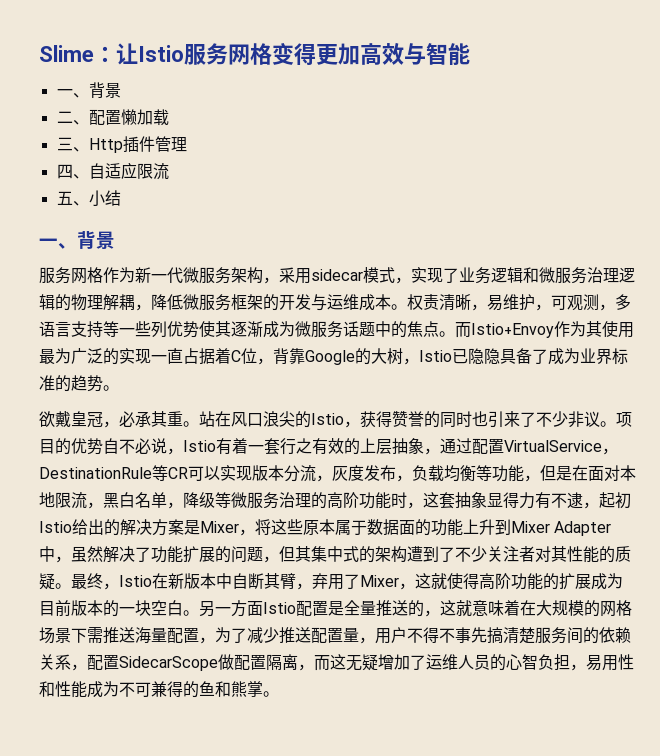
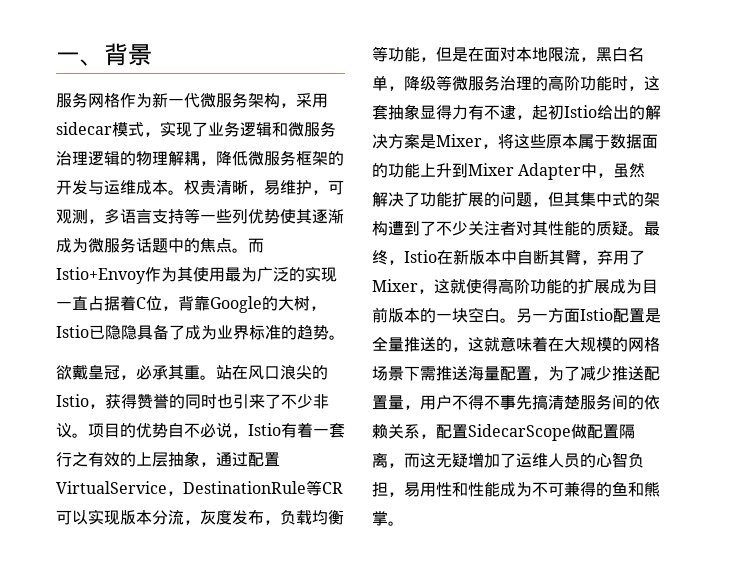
- Slime：让Istio服务网格变得更加高效与智能
- 一、背景
- 二、配置懒加载
- 三、Http插件管理
- 四、自适应限流
- 五、小结

